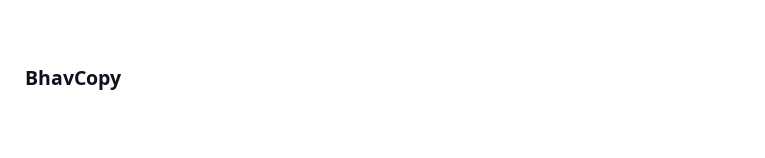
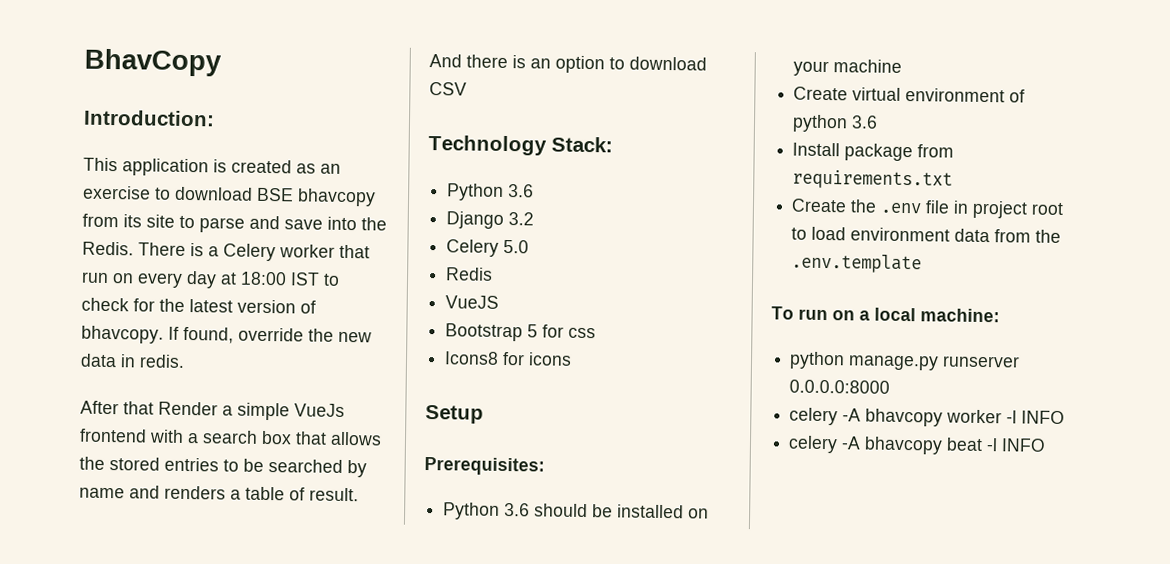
+ Introduction:
+ This application is created as an exercise to download BSE bhavcopy from its site to parse and save into the Redis. There is a Celery worker that run on every day at 18:00 IST to check for the latest version of bhavcopy. If found, override the new data in redis.
+ After that Render a simple VueJs frontend with a search box that allows the stored entries to be searched by name and renders a table of result. And there is an option to download CSV
+ Technology Stack:
+ Python 3.6
+ Django 3.2
+ Celery 5.0
+ Redis
+ VueJS
+ Bootstrap 5 for css
+ Icons8 for icons
+ Setup
+ Prerequisites:
+ Python 3.6 should be installed on your machine
+ Create virtual environment of python 3.6
+ Install package from requirements.txt
+ Create the .env file in project root to load environment data from the .env.template
+ To run on a local machine:
+ python manage.py runserver 0.0.0.0:8000
+ celery -A bhavcopy worker -l INFO
+ celery -A bhavcopy beat -l INFO

